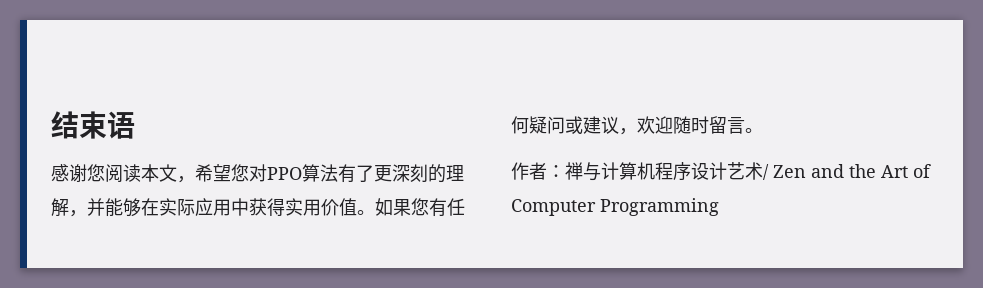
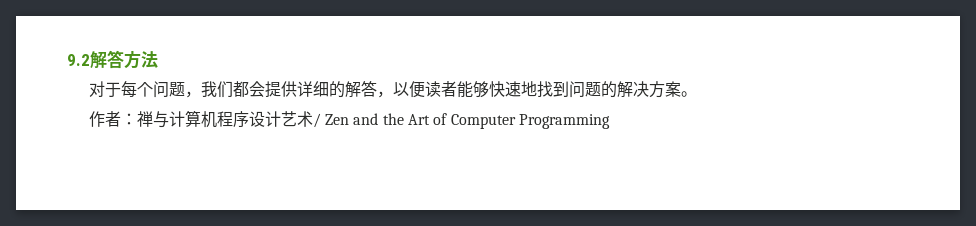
- 结束语
- 感谢您阅读本文，希望您对PPO算法有了更深刻的理解，并能够在实际应用中获得实用价值。如果您有任何疑问或建议，欢迎随时留言。
+ 9.2解答方法
+ 对于每个问题，我们都会提供详细的解答，以便读者能够快速地找到问题的解决方案。

